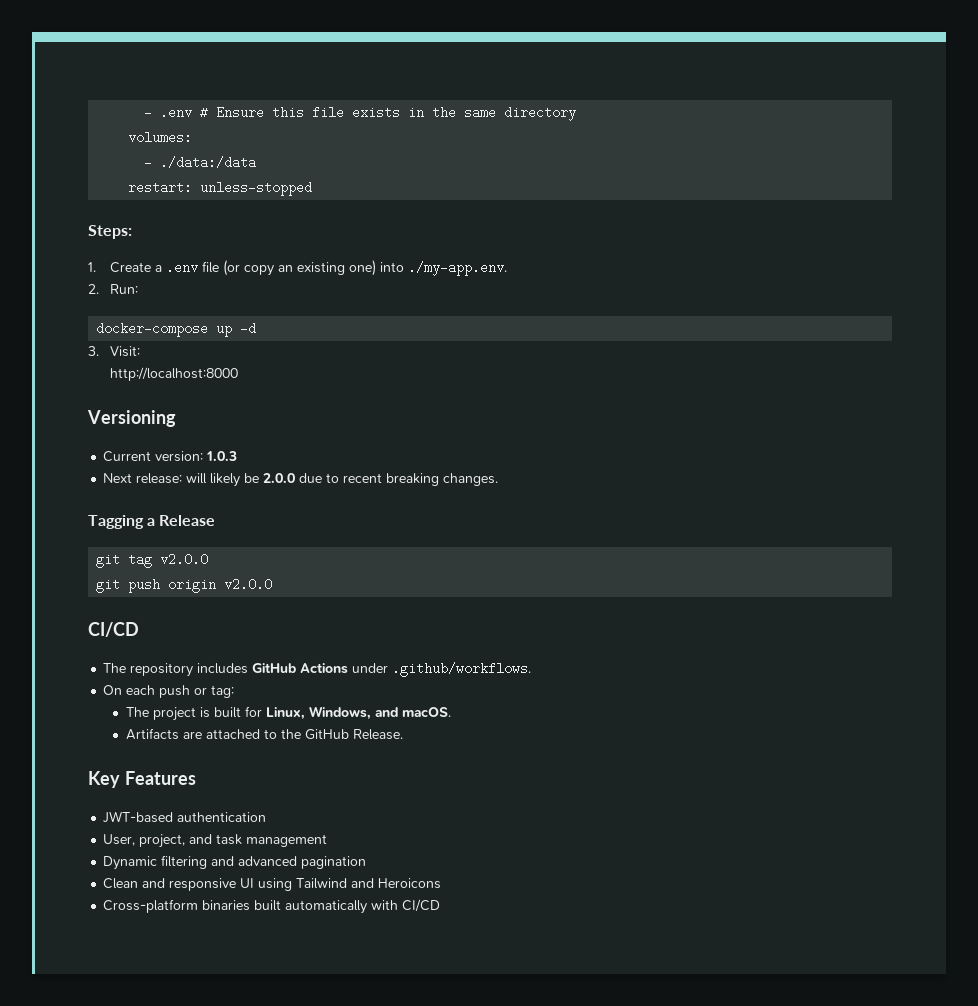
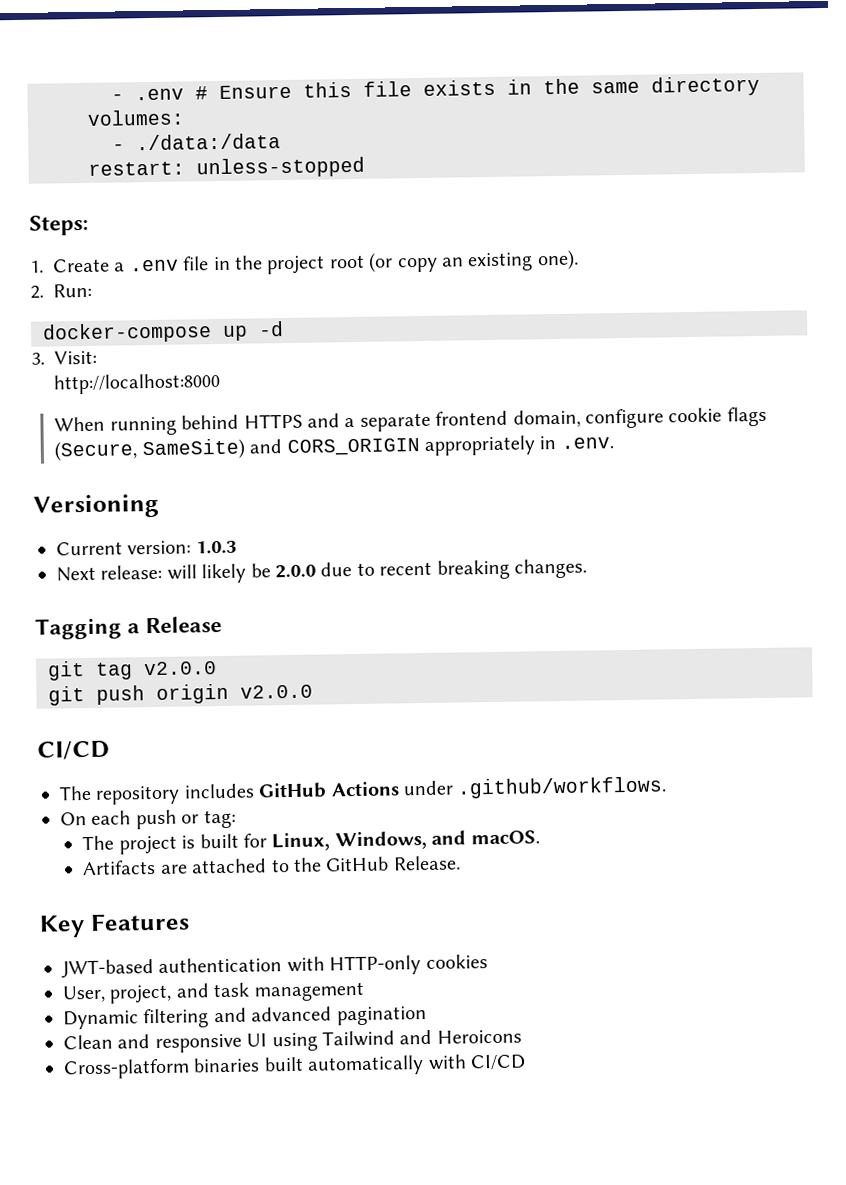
- 1. Create a .env file (or copy an existing one) into ./my-app.env.
+ 1. Create a .env file in the project root (or copy an existing one).
+ When running behind HTTPS and a separate frontend domain, configure cookie flags (Secure, SameSite) and CORS_ORIGIN appropriately in .env.
- JWT-based authentication
+ JWT-based authentication with HTTP-only cookies

